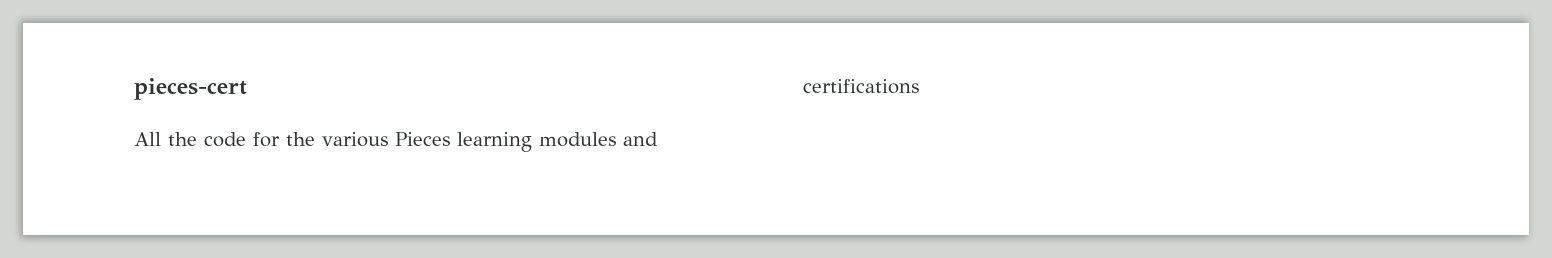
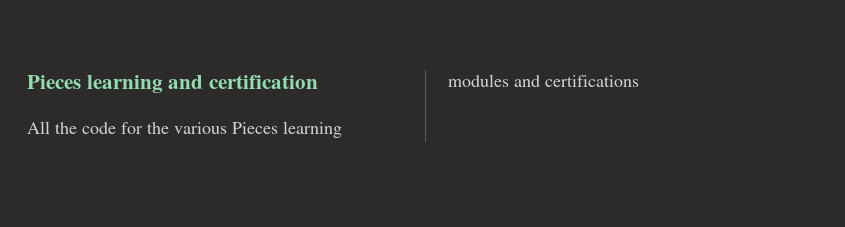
- pieces-cert
+ Pieces learning and certification

